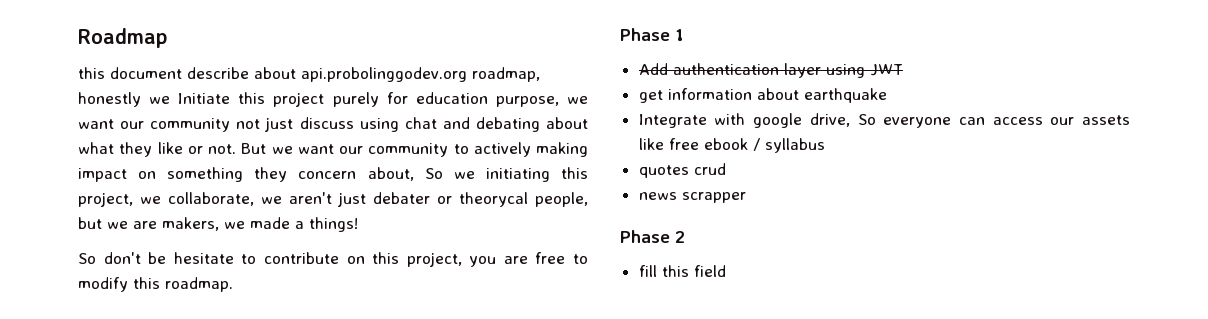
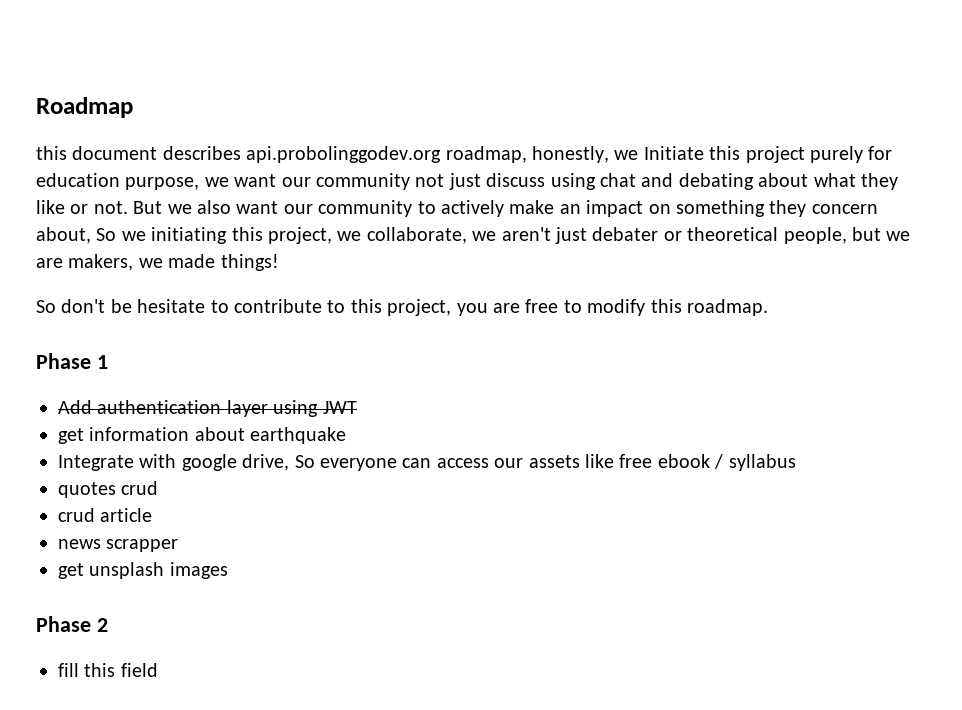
- this document describe about api.probolinggodev.org roadmap, honestly we Initiate this project purely for education purpose, we want our community not just discuss using chat and debating about what they like or not.
+ this document describes api.probolinggodev.org roadmap, honestly, we Initiate this project purely for education purpose, we want our community not just discuss using chat and debating about what they like or not.
- But we want our community to actively making impact on something they concern about, So we initiating this project, we collaborate, we aren't just debater or theorycal people, but we are makers, we made a things!
+ But we also want our community to actively make an impact on something they concern about, So we initiating this project, we collaborate, we aren't just debater or theoretical people, but we are makers, we made things!
- So don't be hesitate to contribute on this project, you are free to modify this roadmap.
+ So don't be hesitate to contribute to this project, you are free to modify this roadmap.
+ crud article
+ get unsplash images

